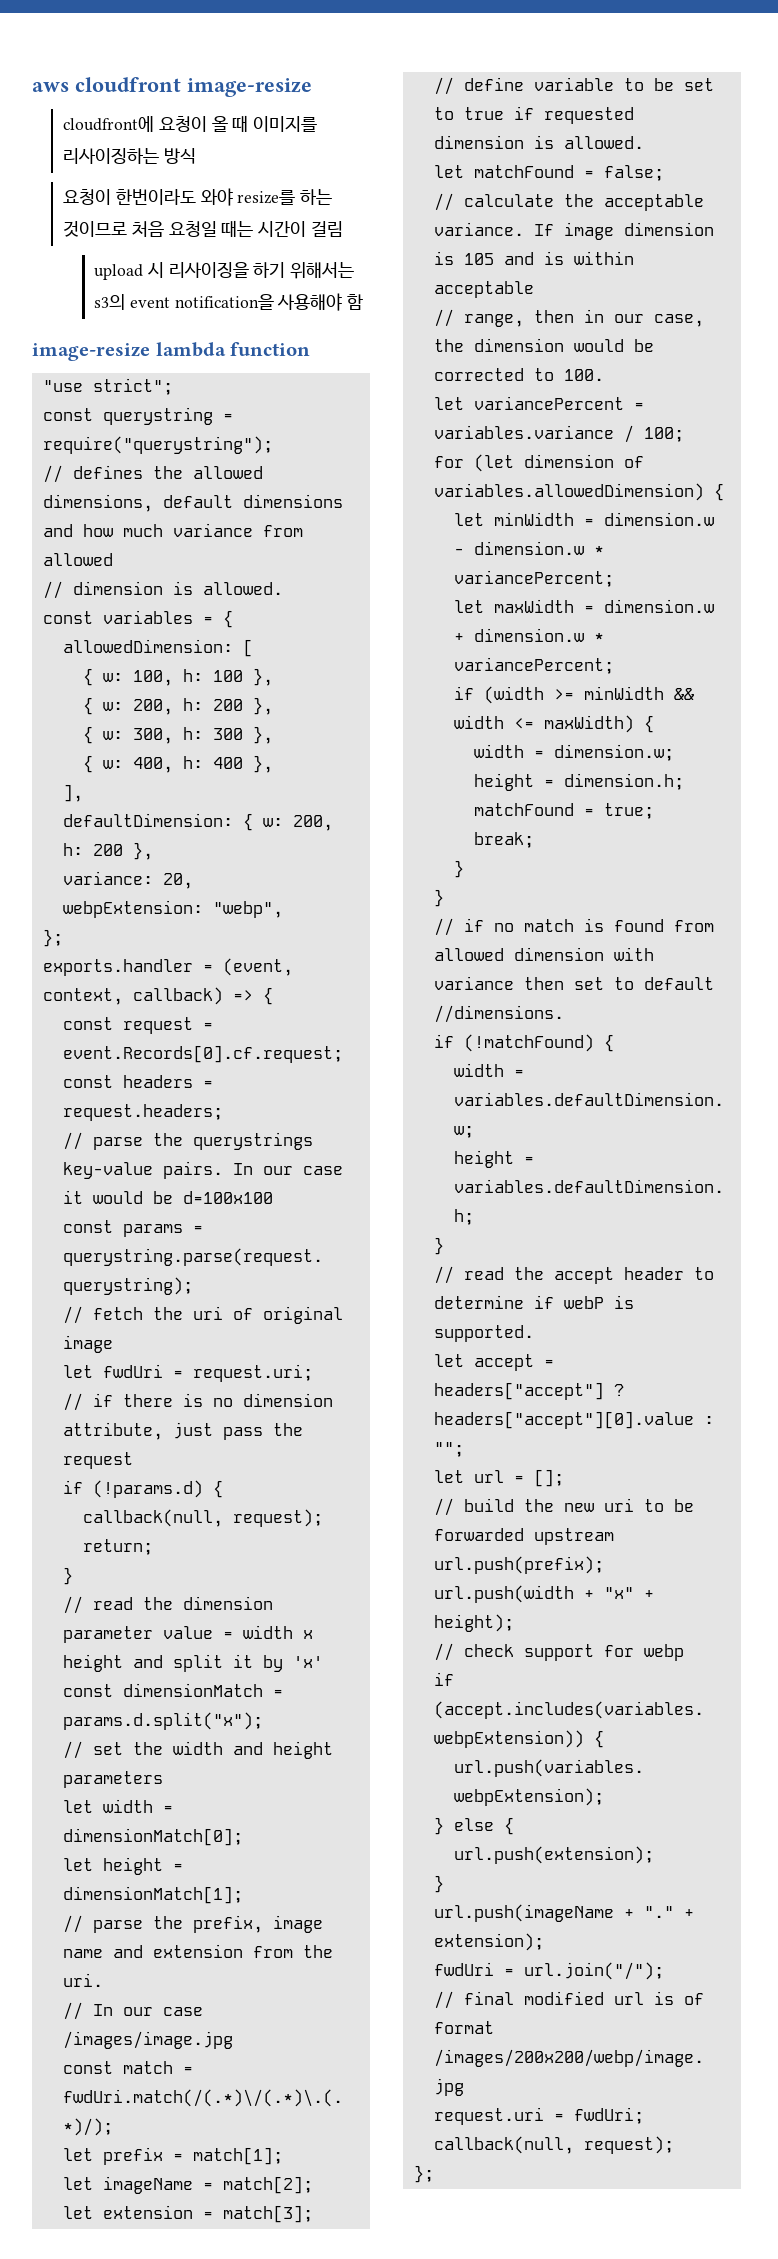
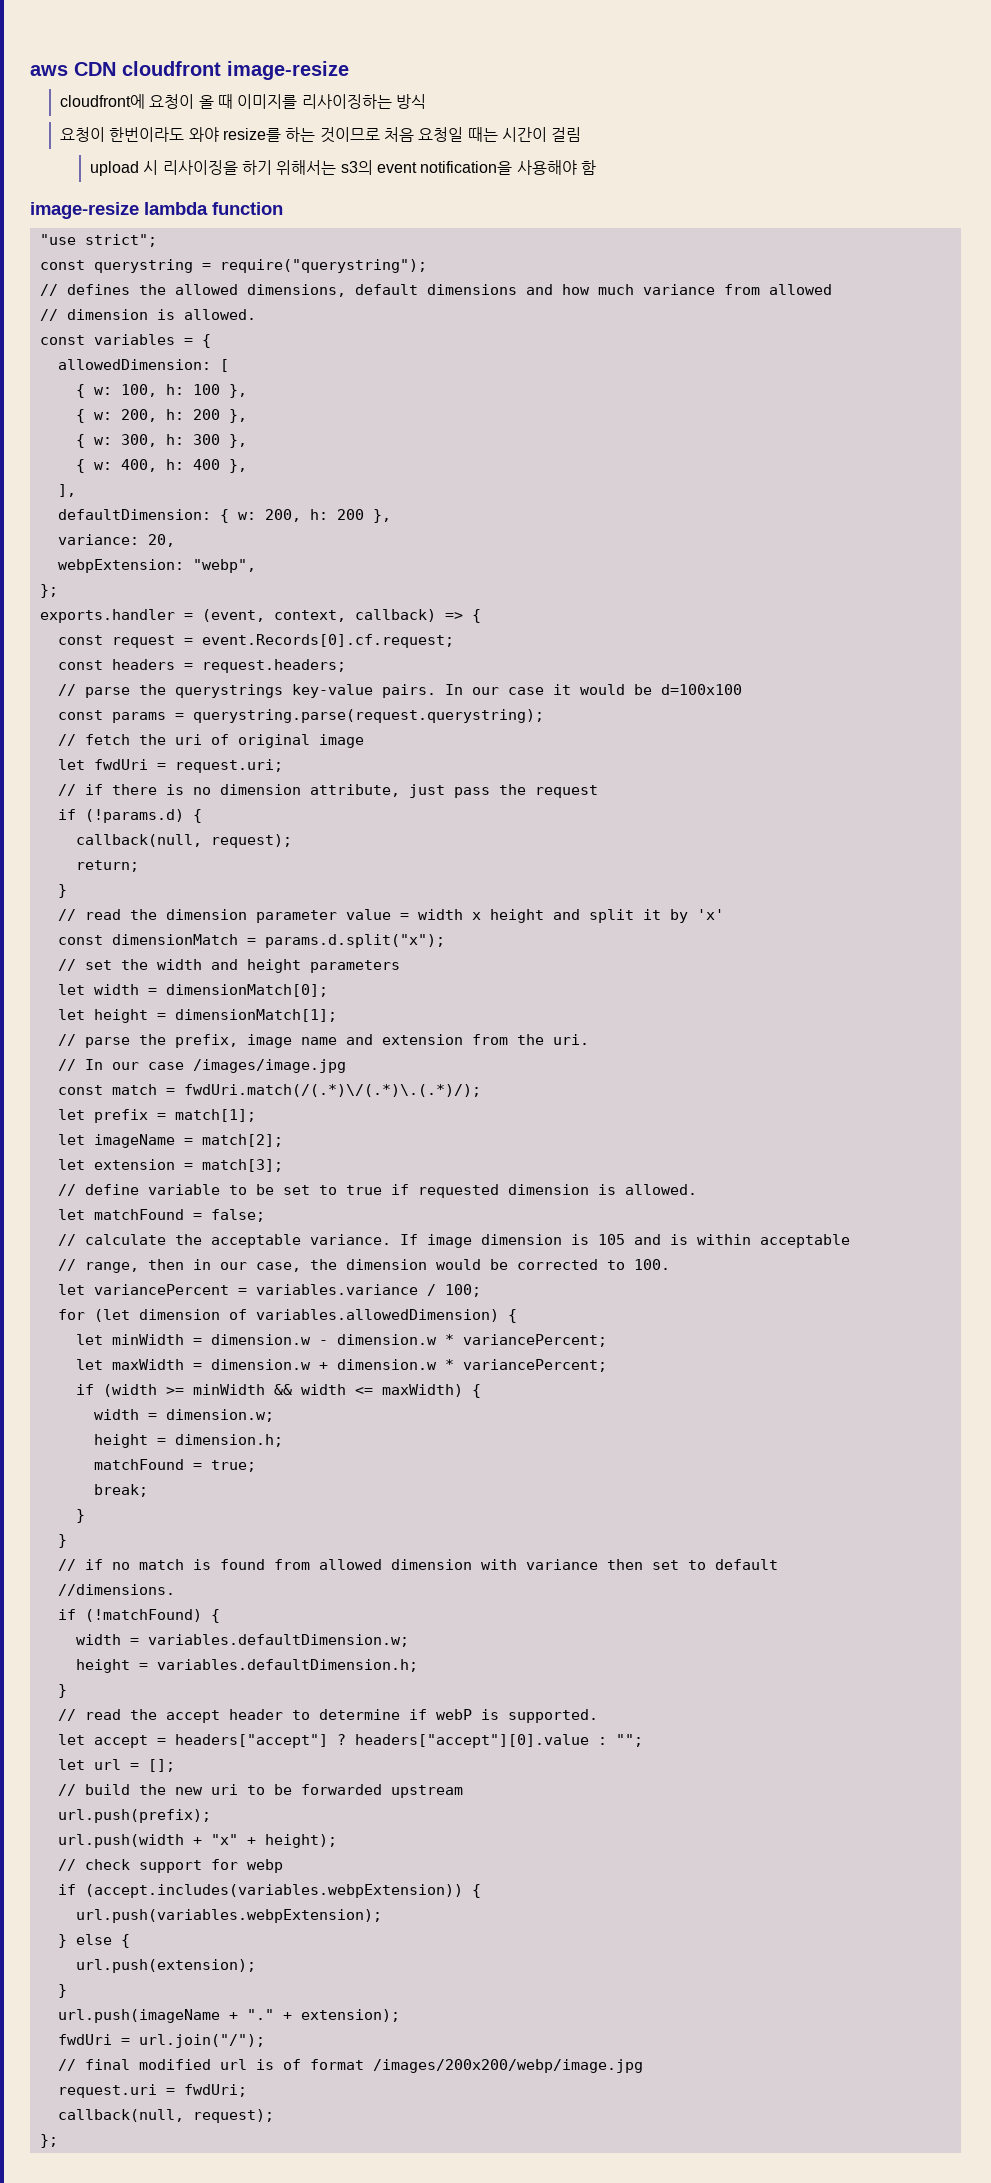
- aws cloudfront image-resize
+ aws CDN cloudfront image-resize

